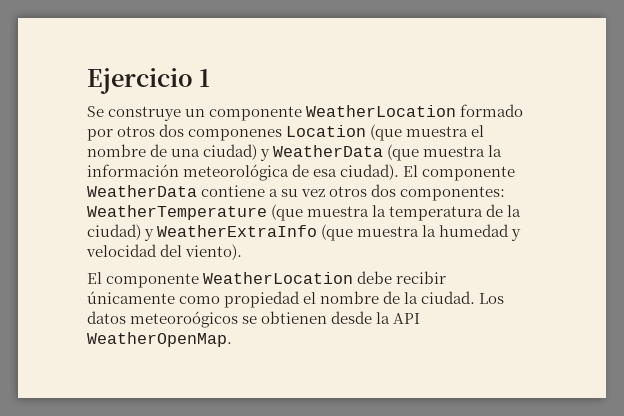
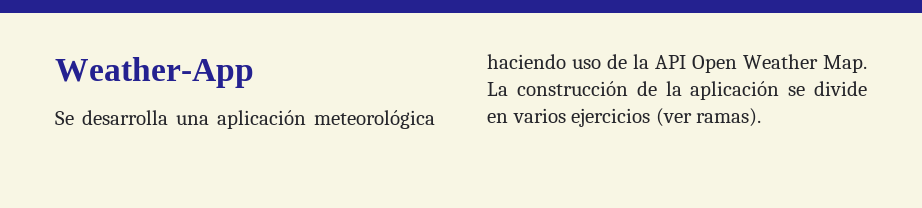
- Ejercicio 1
+ Weather-App
- Se construye un componente WeatherLocation formado por otros dos componenes Location (que muestra el nombre de una ciudad) y WeatherData (que muestra la información meteorológica de esa ciudad). El componente WeatherData contiene a su vez otros dos componentes: WeatherTemperature (que muestra la temperatura de la ciudad) y WeatherExtraInfo (que muestra la humedad y velocidad del viento).
- El componente WeatherLocation debe recibir únicamente como propiedad el nombre de la ciudad. Los datos meteoroógicos se obtienen desde la API WeatherOpenMap.
+ Se desarrolla una aplicación meteorológica haciendo uso de la API Open Weather Map. La construcción de la aplicación se divide en varios ejercicios (ver ramas).

